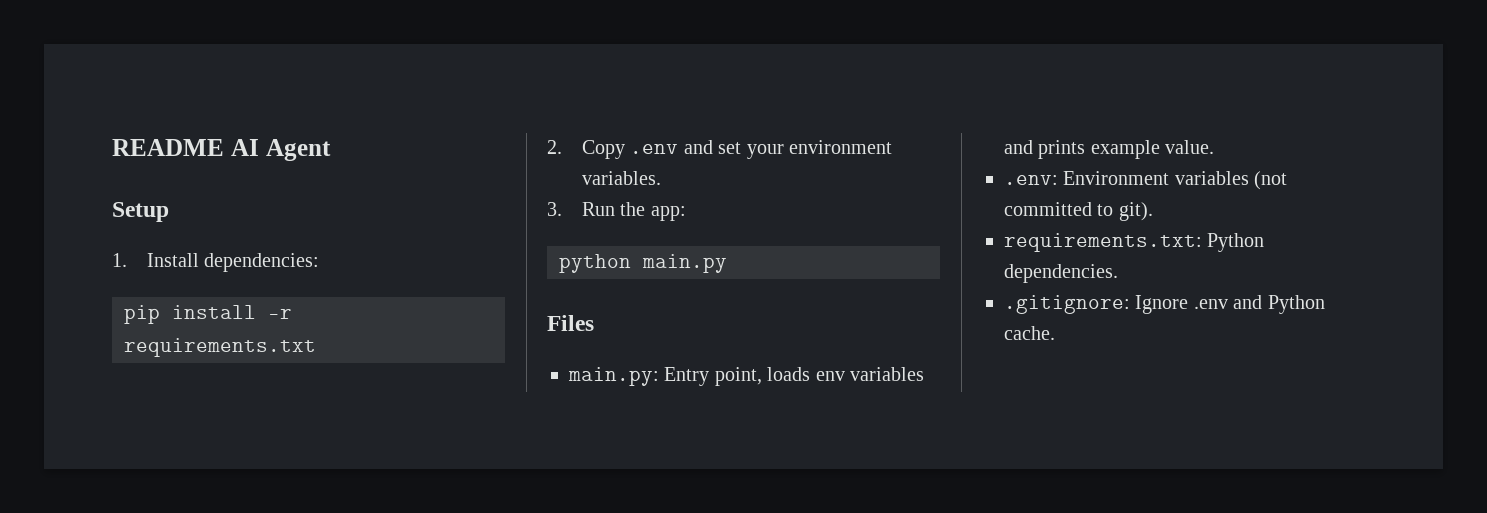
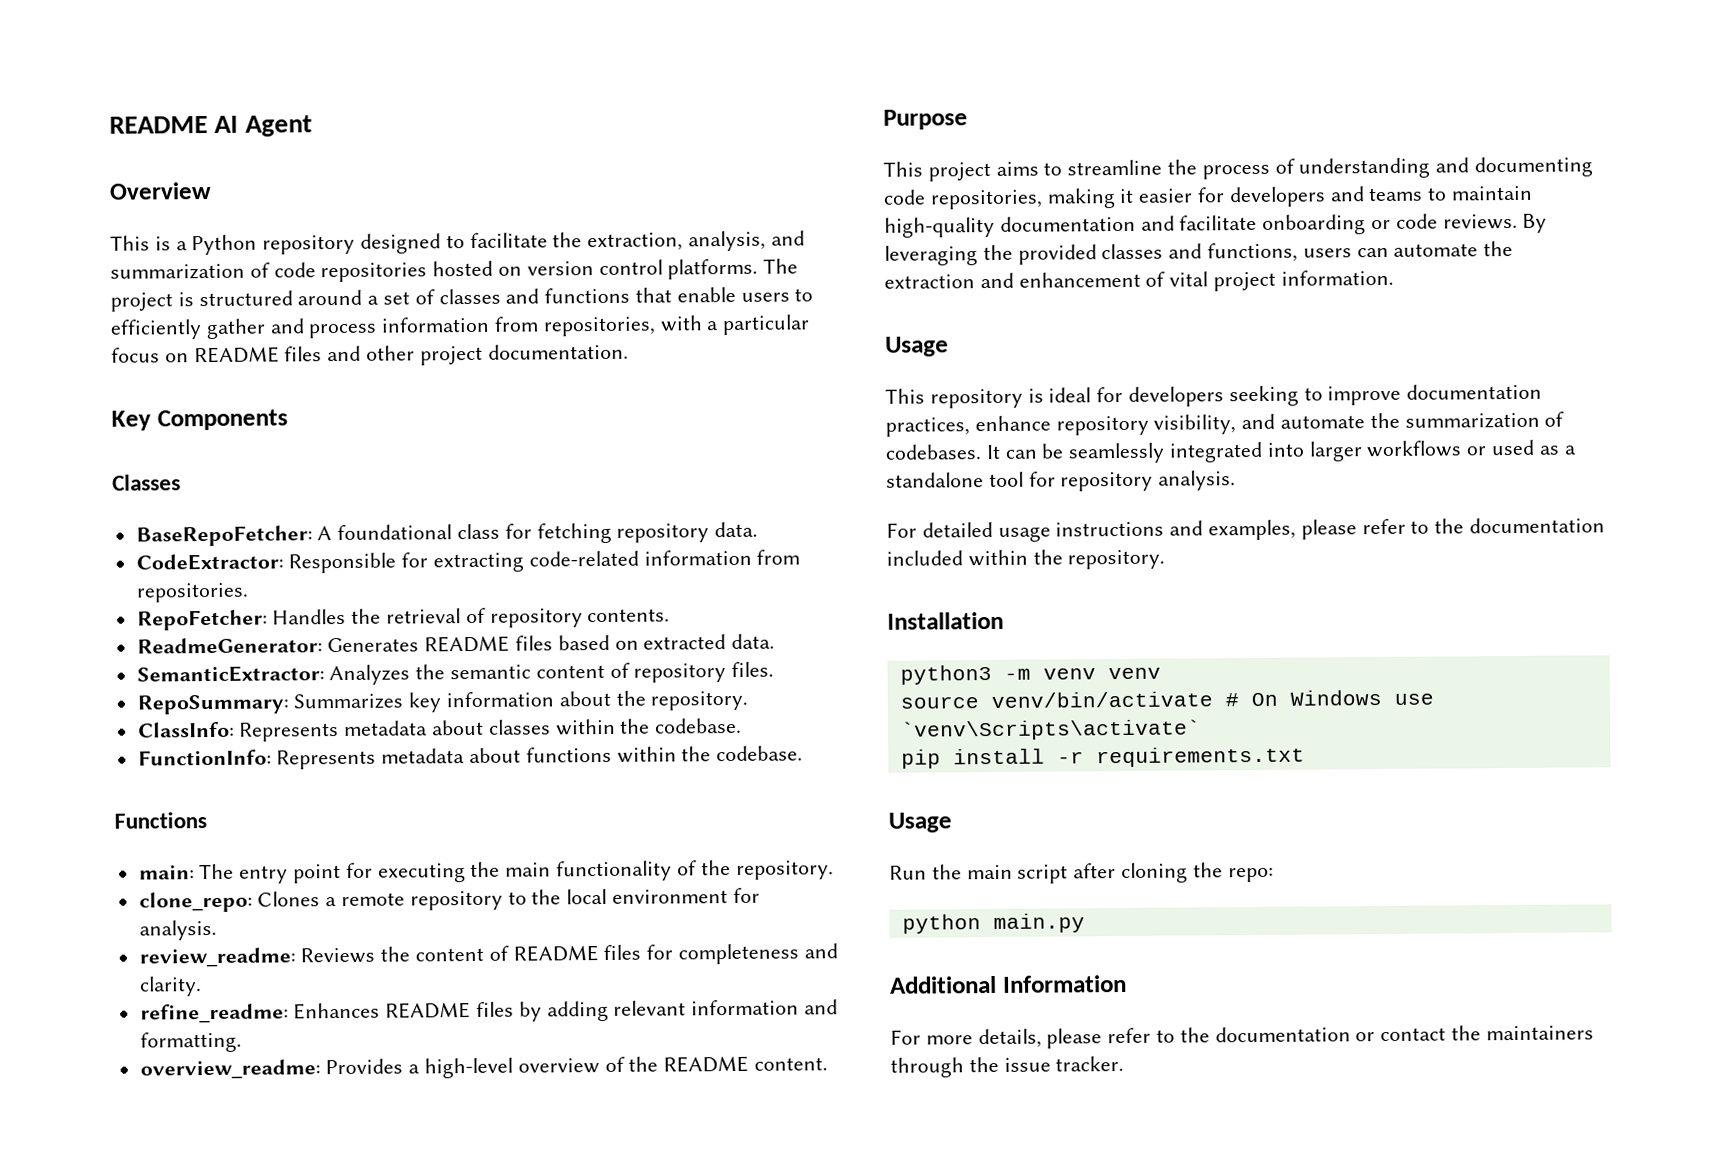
- Setup
- 1. Install dependencies:
+ Overview
+ This is a Python repository designed to facilitate the extraction, analysis, and summarization of code repositories hosted on version control platforms. The project is structured around a set of classes and functions that enable users to efficiently gather and process information from repositories, with a particular focus on README files and other project documentation.
+ Key Components
+ Classes
+ BaseRepoFetcher: A foundational class for fetching repository data.
+ CodeExtractor: Responsible for extracting code-related information from repositories.
+ RepoFetcher: Handles the retrieval of repository contents.
+ ReadmeGenerator: Generates README files based on extracted data.
+ SemanticExtractor: Analyzes the semantic content of repository files.
+ RepoSummary: Summarizes key information about the repository.
+ ClassInfo: Represents metadata about classes within the codebase.
+ FunctionInfo: Represents metadata about functions within the codebase.
+ Functions
+ main: The entry point for executing the main functionality of the repository.
+ clone_repo: Clones a remote repository to the local environment for analysis.
+ review_readme: Reviews the content of README files for completeness and clarity.
+ refine_readme: Enhances README files by adding relevant information and formatting.
+ overview_readme: Provides a high-level overview of the README content.
+ Purpose
+ This project aims to streamline the process of understanding and documenting code repositories, making it easier for developers and teams to maintain high-quality documentation and facilitate onboarding or code reviews. By leveraging the provided classes and functions, users can automate the extraction and enhancement of vital project information.
+ Usage
+ This repository is ideal for developers seeking to improve documentation practices, enhance repository visibility, and automate the summarization of codebases. It can be seamlessly integrated into larger workflows or used as a standalone tool for repository analysis.
+ For detailed usage instructions and examples, please refer to the documentation included within the repository.
+ Installation
+ python3 -m venv venv
+ source venv/bin/activate # On Windows use `venv\Scripts\activate`
  pip install -r requirements.txt
- 2. Copy .env and set your environment variables.
- 3. Run the app:
+ Usage
+ Run the main script after cloning the repo:
  python main.py
- Files
- main.py: Entry point, loads env variables and prints example value.
- .env: Environment variables (not committed to git).
- requirements.txt: Python dependencies.
- .gitignore: Ignore .env and Python cache.
+ Additional Information
+ For more details, please refer to the documentation or contact the maintainers through the issue tracker.

